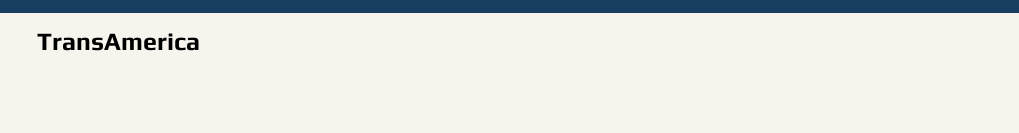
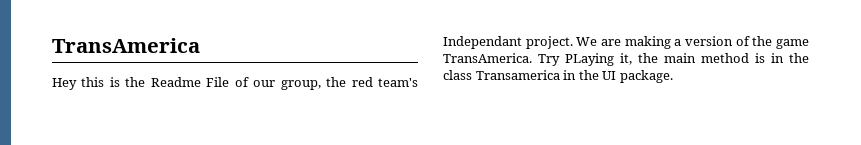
+ Hey this is the Readme File of our group, the red team's Independant project. We are making a version of the game TransAmerica. Try PLaying it, the main method is in the class Transamerica in the UI package.

